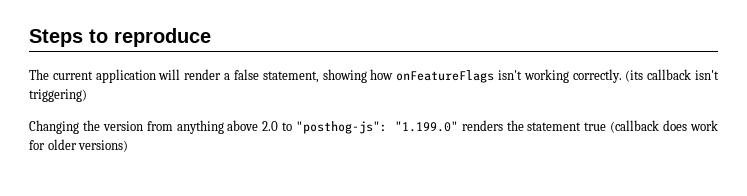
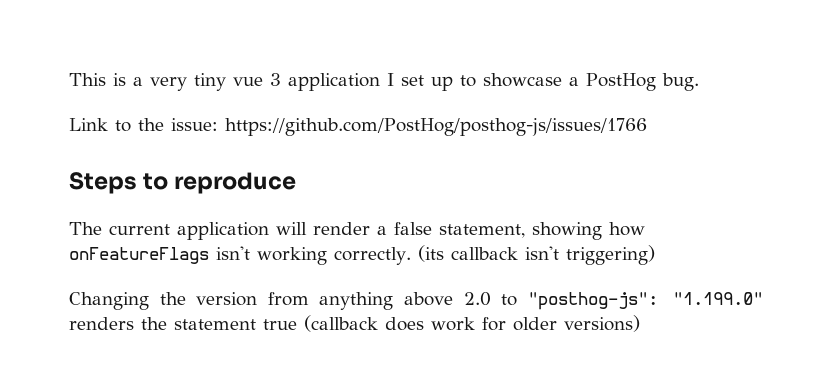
+ This is a very tiny vue 3 application I set up to showcase a PostHog bug.
+ Link to the issue: https://github.com/PostHog/posthog-js/issues/1766

